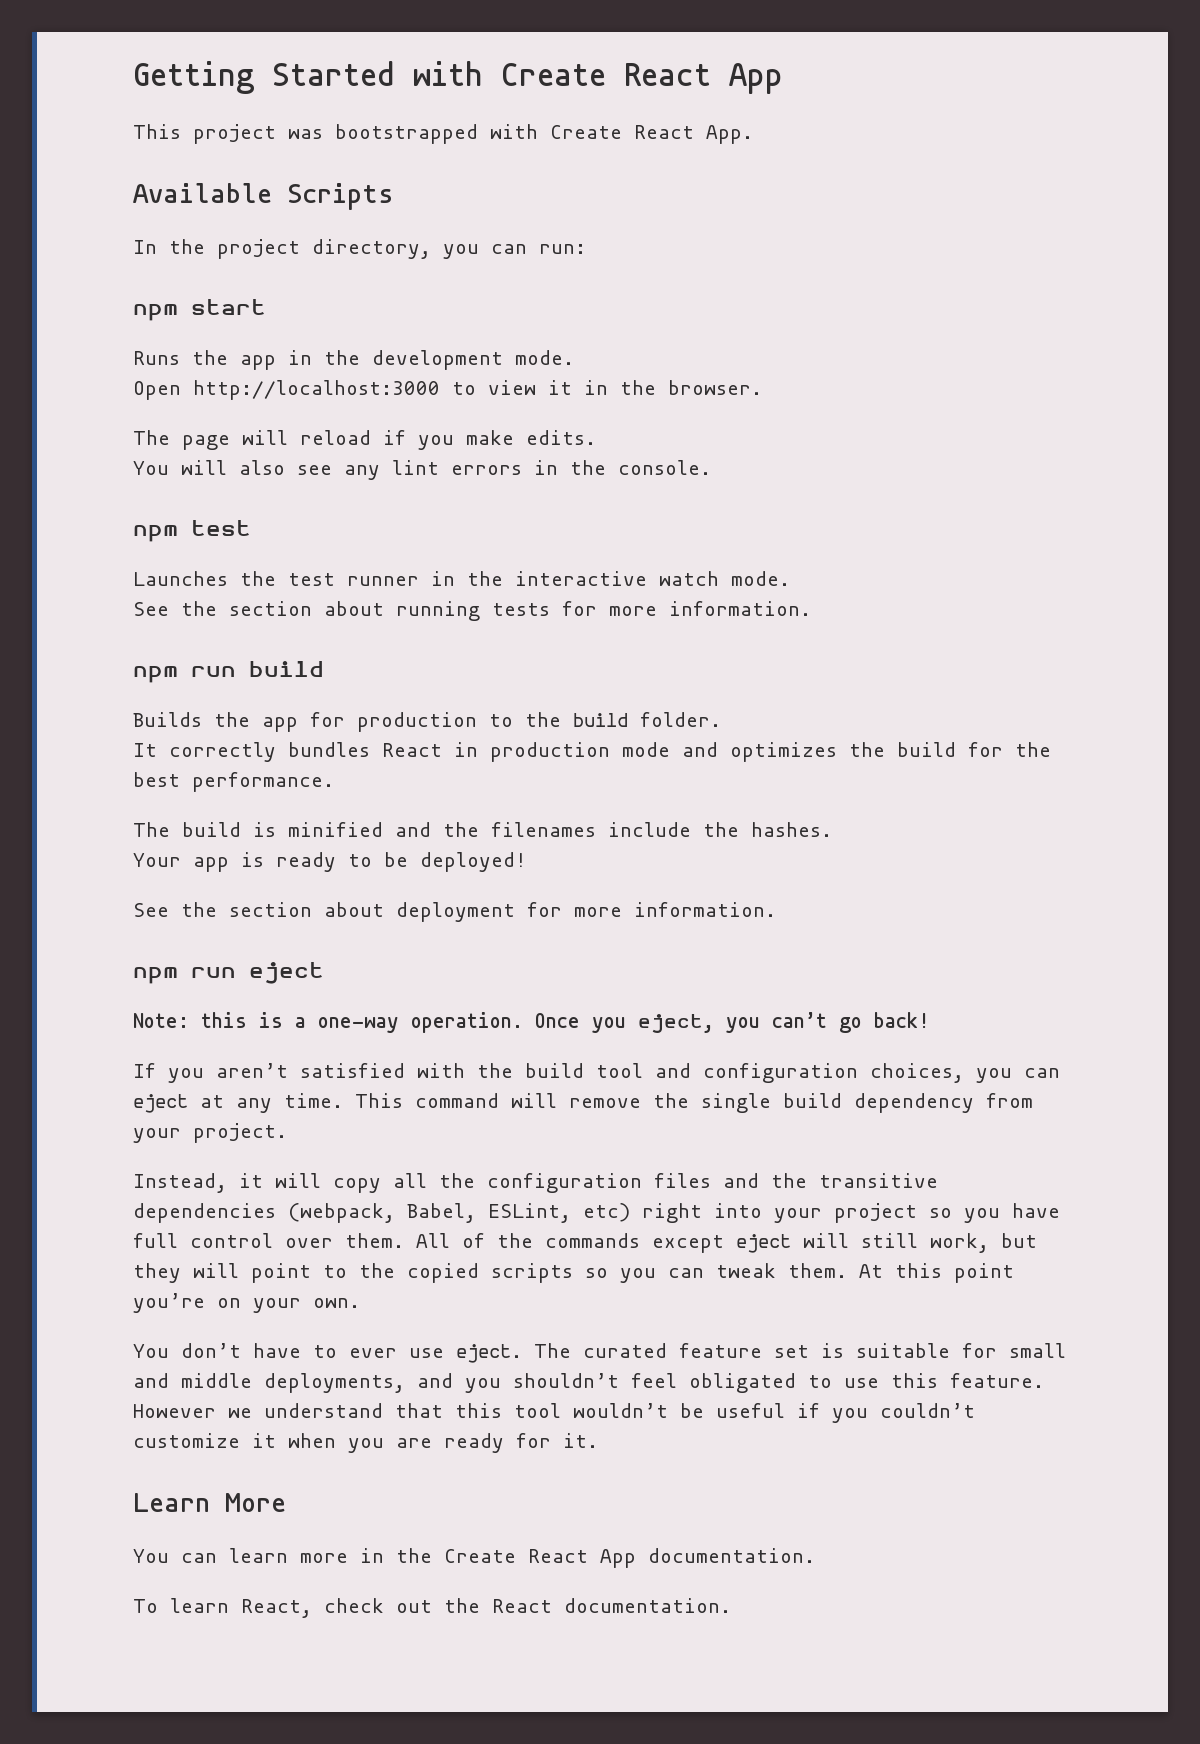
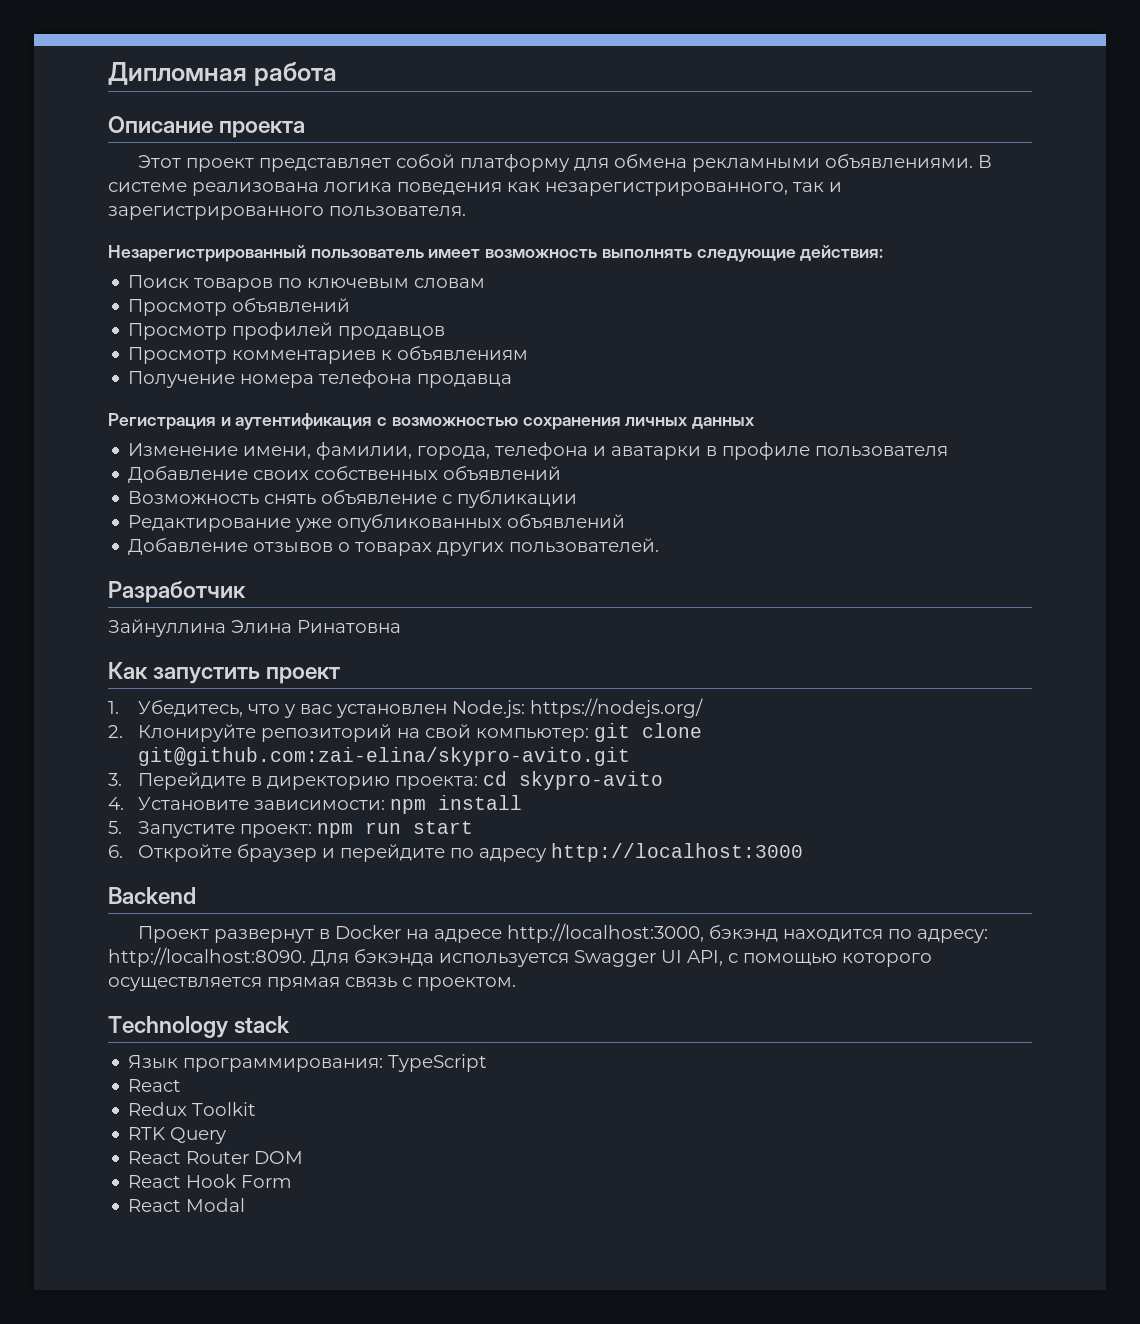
- Getting Started with Create React App
- This project was bootstrapped with Create React App.
- Available Scripts
- In the project directory, you can run:
- npm start
- Runs the app in the development mode.
- Open http://localhost:3000 to view it in the browser.
- The page will reload if you make edits.
- You will also see any lint errors in the console.
- npm test
- Launches the test runner in the interactive watch mode.
- See the section about running tests for more information.
- npm run build
- Builds the app for production to the build folder.
- It correctly bundles React in production mode and optimizes the build for the best performance.
- The build is minified and the filenames include the hashes.
- Your app is ready to be deployed!
- See the section about deployment for more information.
- npm run eject
- Note: this is a one-way operation. Once you eject, you can’t go back!
- If you aren’t satisfied with the build tool and configuration choices, you can eject at any time. This command will remove the single build dependency from your project.
- Instead, it will copy all the configuration files and the transitive dependencies (webpack, Babel, ESLint, etc) right into your project so you have full control over them. All of the commands except eject will still work, but they will point to the copied scripts so you can tweak them. At this point you’re on your own.
- You don’t have to ever use eject. The curated feature set is suitable for small and middle deployments, and you shouldn’t feel obligated to use this feature. However we understand that this tool wouldn’t be useful if you couldn’t customize it when you are ready for it.
- Learn More
- You can learn more in the Create React App documentation.
- To learn React, check out the React documentation.
+ Дипломная работа
+ Описание проекта
+ Этот проект представляет собой платформу для обмена рекламными объявлениями. В системе реализована логика поведения как незарегистрированного, так и зарегистрированного пользователя.
+ Незарегистрированный пользователь имеет возможность выполнять следующие действия:
+ Поиск товаров по ключевым словам
+ Просмотр объявлений
+ Просмотр профилей продавцов
+ Просмотр комментариев к объявлениям
+ Получение номера телефона продавца
+ Регистрация и аутентификация с возможностью сохранения личных данных
+ Изменение имени, фамилии, города, телефона и аватарки в профиле пользователя
+ Добавление своих собственных объявлений
+ Возможность снять объявление с публикации
+ Редактирование уже опубликованных объявлений
+ Добавление отзывов о товарах других пользователей.
+ Разработчик
+ Зайнуллина Элина Ринатовна
+ Как запустить проект
+ 1. Убедитесь, что у вас установлен Node.js: https://nodejs.org/
+ 2. Клонируйте репозиторий на свой компьютер: git clone git@github.com:zai-elina/skypro-avito.git
+ 3. Перейдите в директорию проекта: cd skypro-avito
+ 4. Установите зависимости: npm install
+ 5. Запустите проект: npm run start
+ 6. Откройте браузер и перейдите по адресу http://localhost:3000
+ Backend
+ Проект развернут в Docker на адресе http://localhost:3000, бэкэнд находится по адресу: http://localhost:8090. Для бэкэнда используется Swagger UI API, с помощью которого осуществляется прямая связь с проектом.
+ Technology stack
+ Язык программирования: TypeScript
+ React
+ Redux Toolkit
+ RTK Query
+ React Router DOM
+ React Hook Form
+ React Modal

